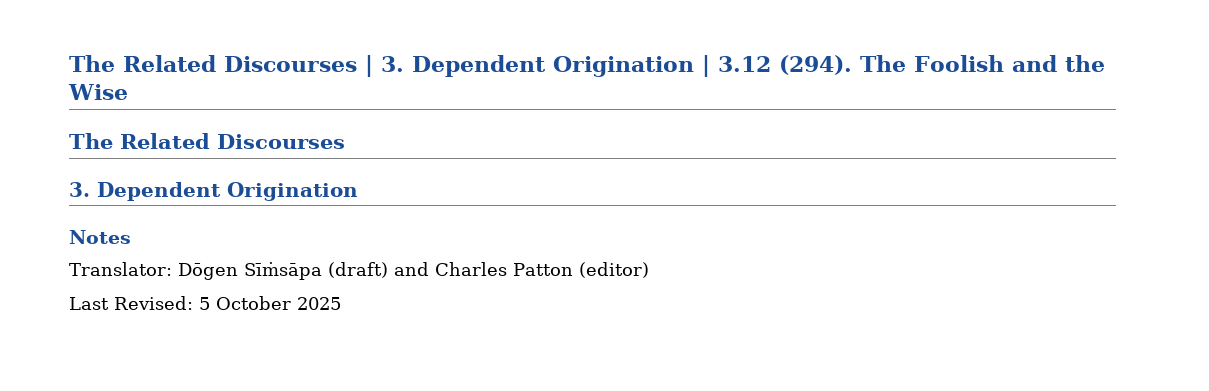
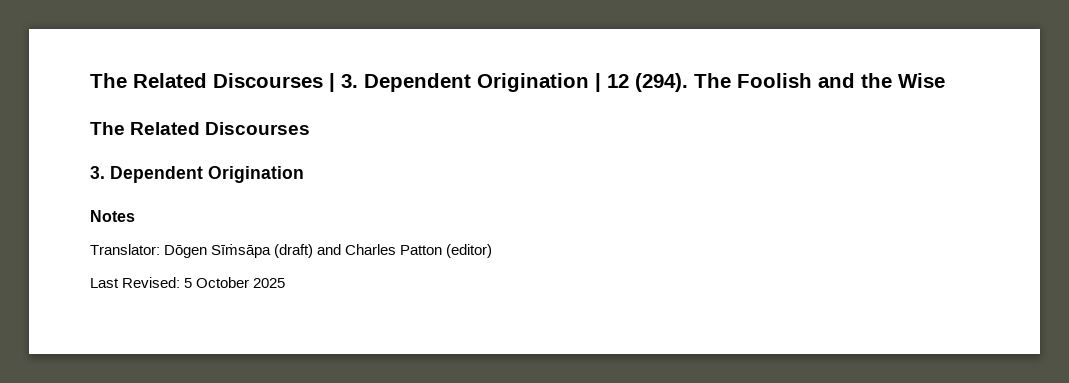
- The Related Discourses | 3. Dependent Origination | 3.12 (294).
+ The Related Discourses | 3. Dependent Origination | 12 (294).

